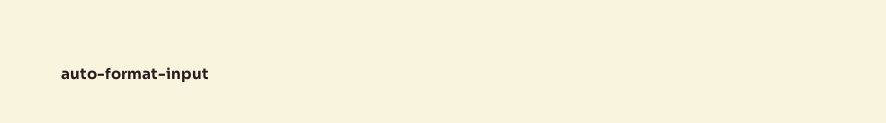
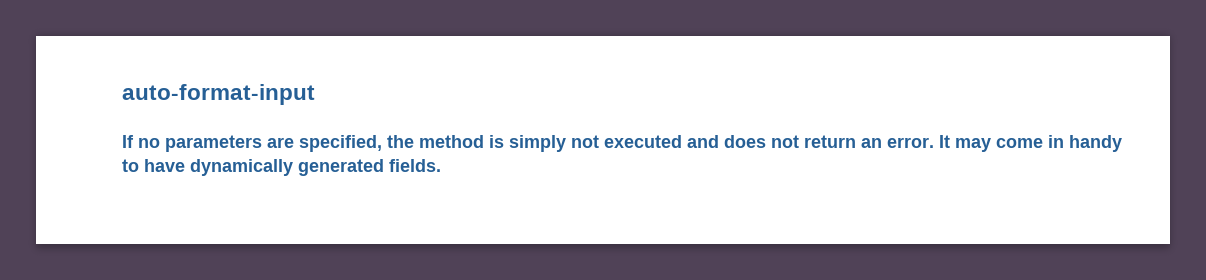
+ If no parameters are specified, the method is simply not executed and does not return an error. It may come in handy to have dynamically generated fields.

